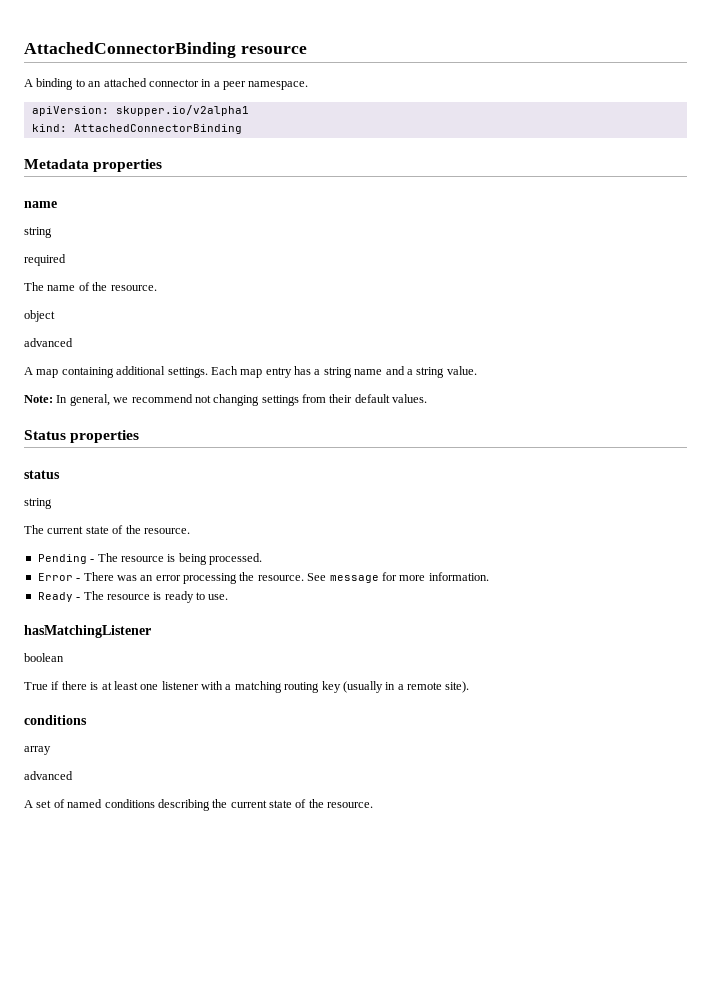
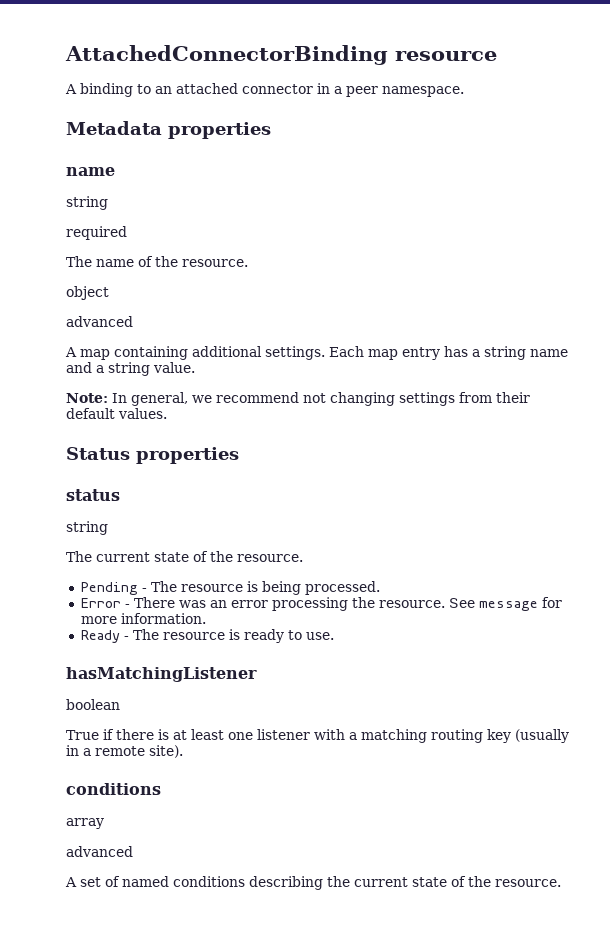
- apiVersion: skupper.io/v2alpha1
- kind: AttachedConnectorBinding

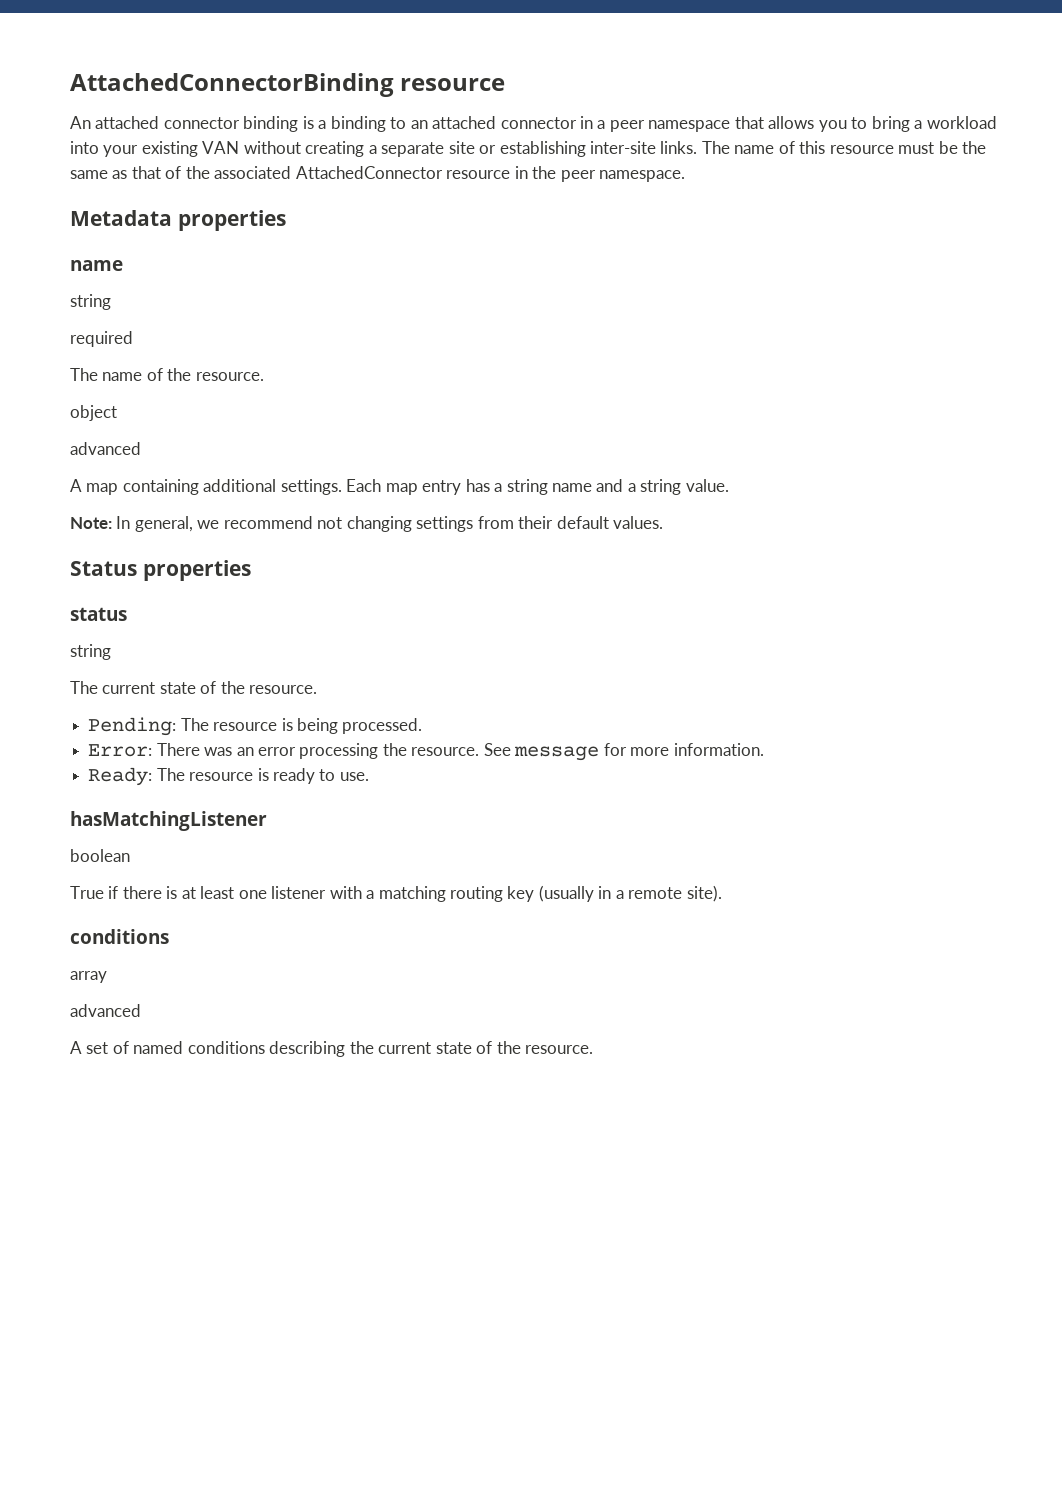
- A binding to an attached connector in a peer namespace.
+ An attached connector binding is a binding to an attached connector in a peer namespace that allows you to bring a workload into your existing VAN without creating a separate site or establishing inter-site links. The name of this resource must be the same as that of the associated AttachedConnector resource in the peer namespace.
- Pending - The resource is being processed.
+ Pending: The resource is being processed.
- Error - There was an error processing the resource.
+ Error: There was an error processing the resource.
- Ready - The resource is ready to use.
+ Ready: The resource is ready to use.

